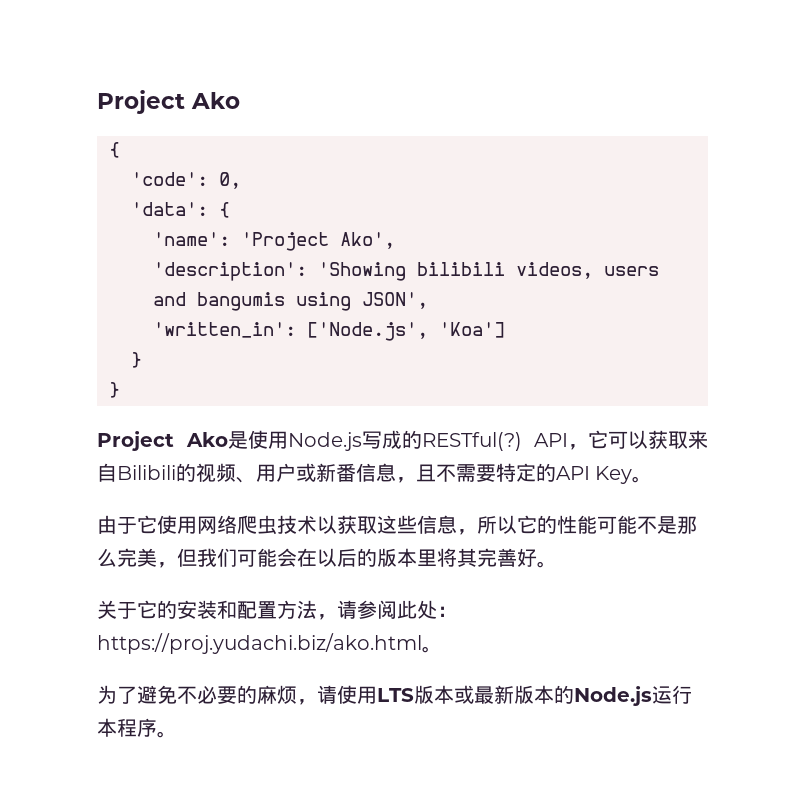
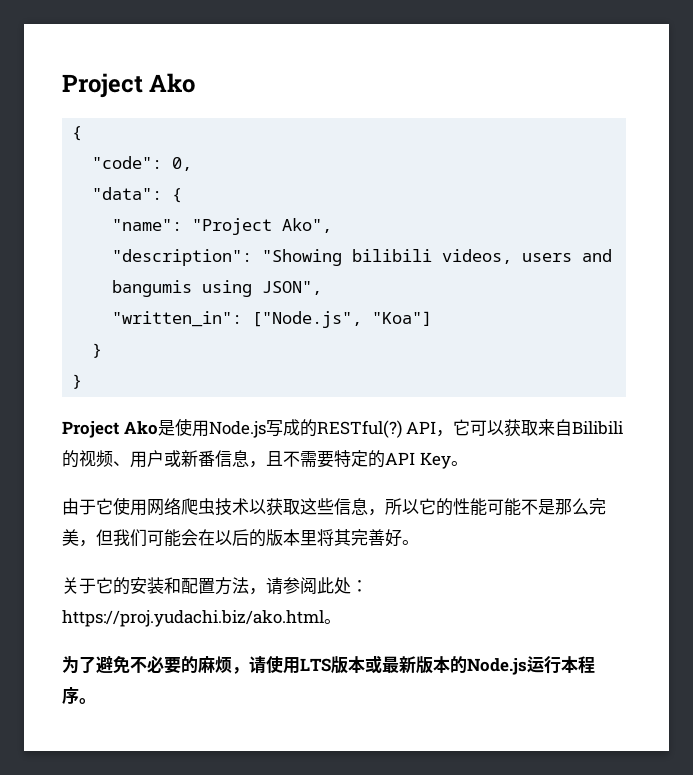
- 'code': 0,
+ "code": 0,
- 'data': {
- 'name': 'Project Ako',
- 'description': 'Showing bilibili videos, users and bangumis using JSON',
- 'written_in': ['Node.js', 'Koa']
+ "data": {
+ "name": "Project Ako",
+ "description": "Showing bilibili videos, users and bangumis using JSON",
+ "written_in": ["Node.js", "Koa"]

